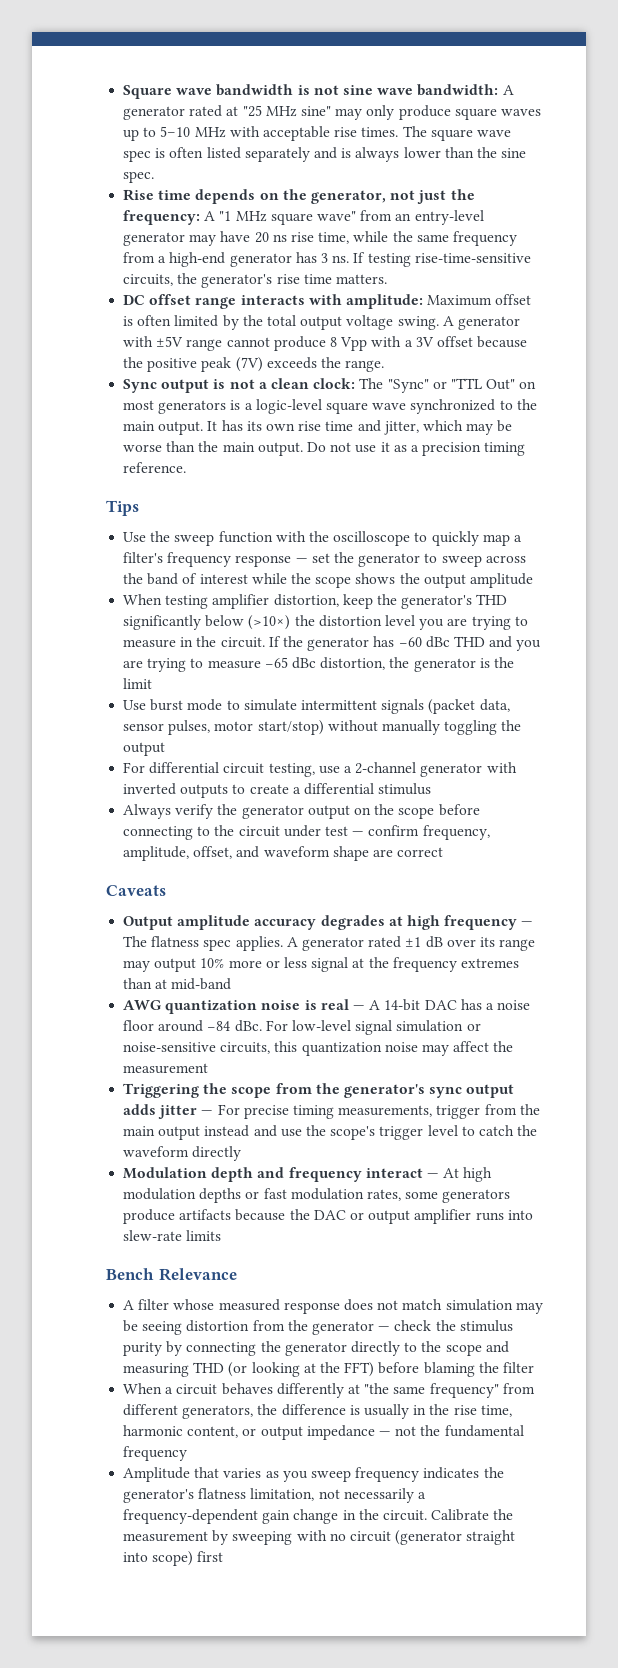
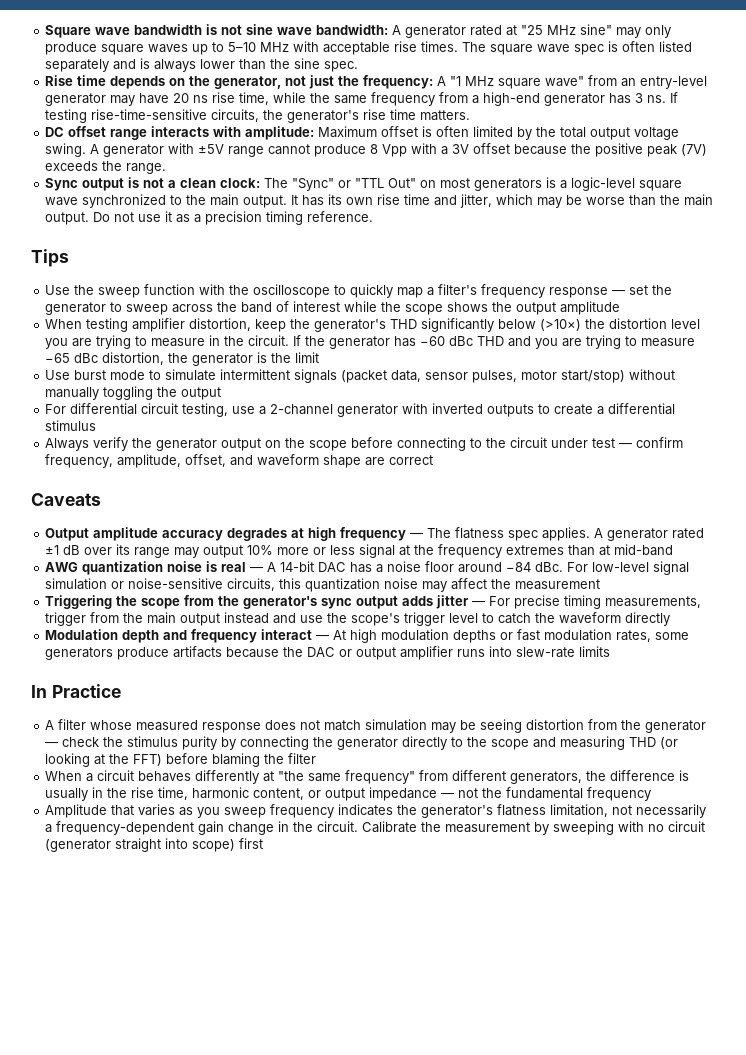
- Bench Relevance
+ In Practice

